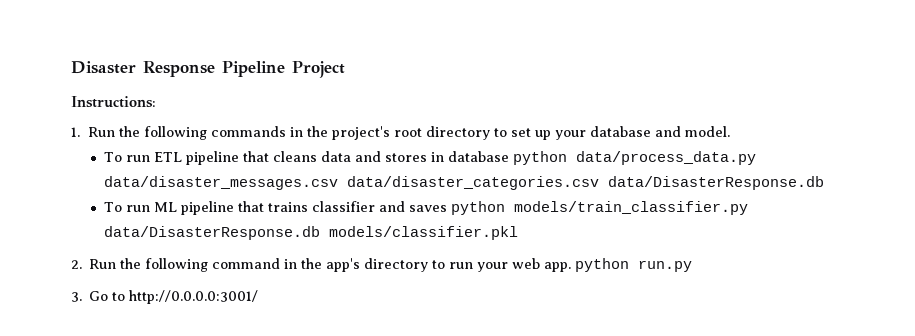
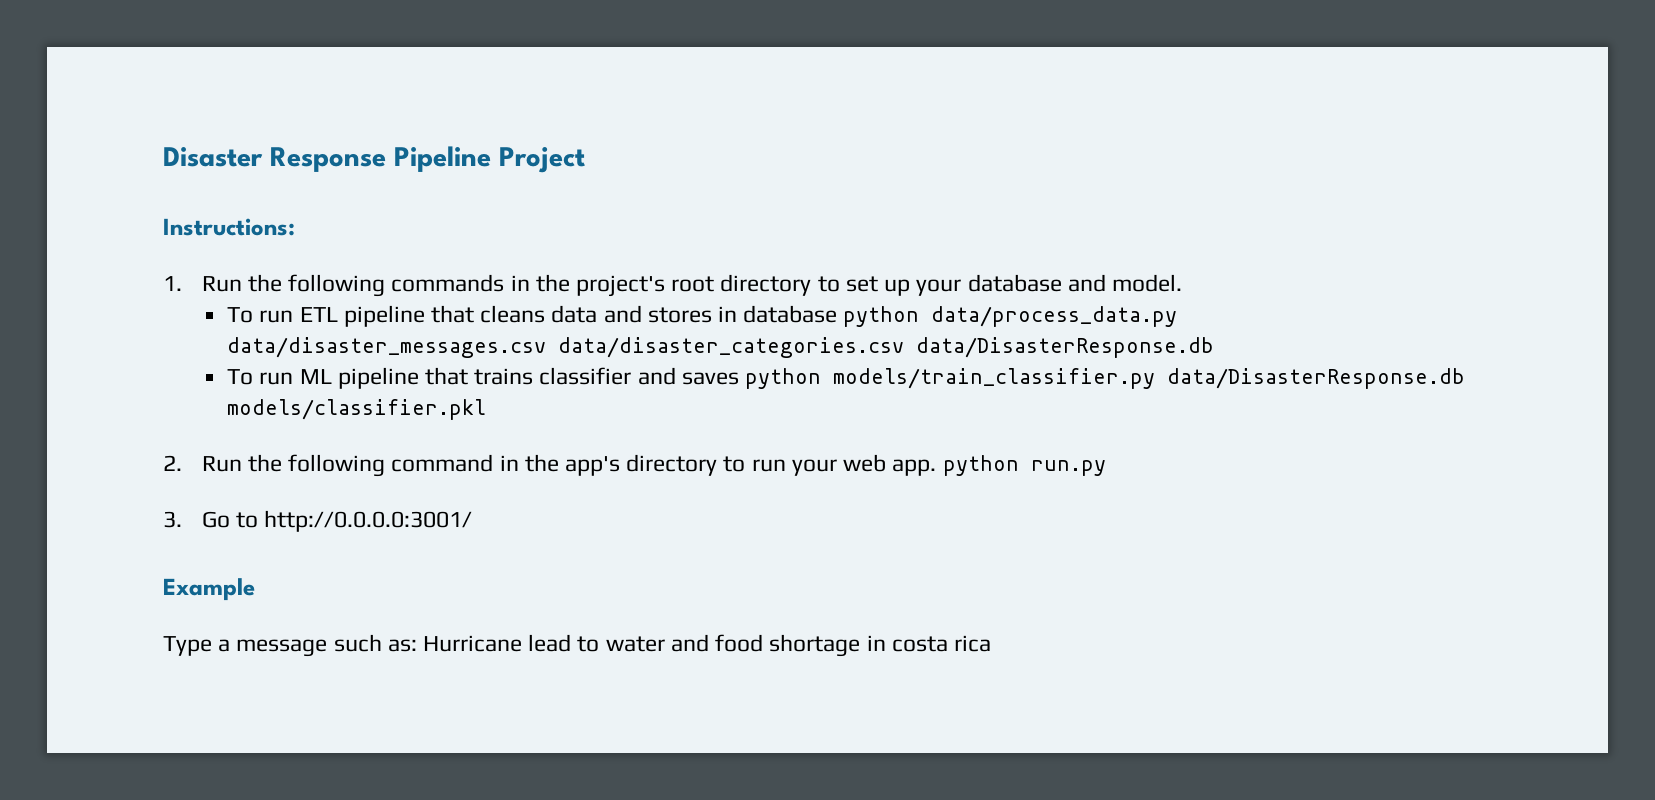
+ Example
+ Type a message such as: Hurricane lead to water and food shortage in costa rica

